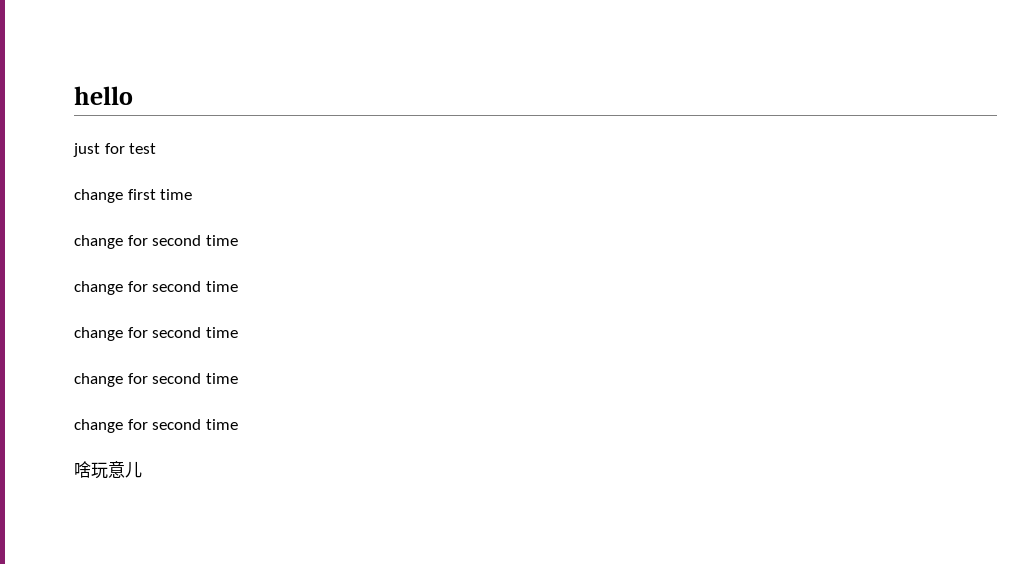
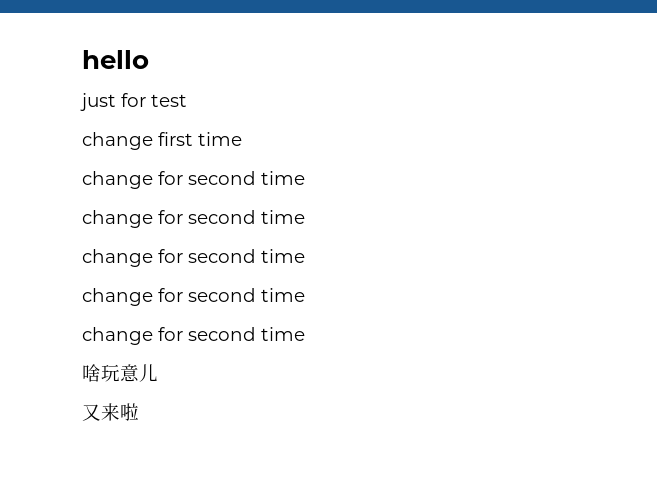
+ 又来啦

